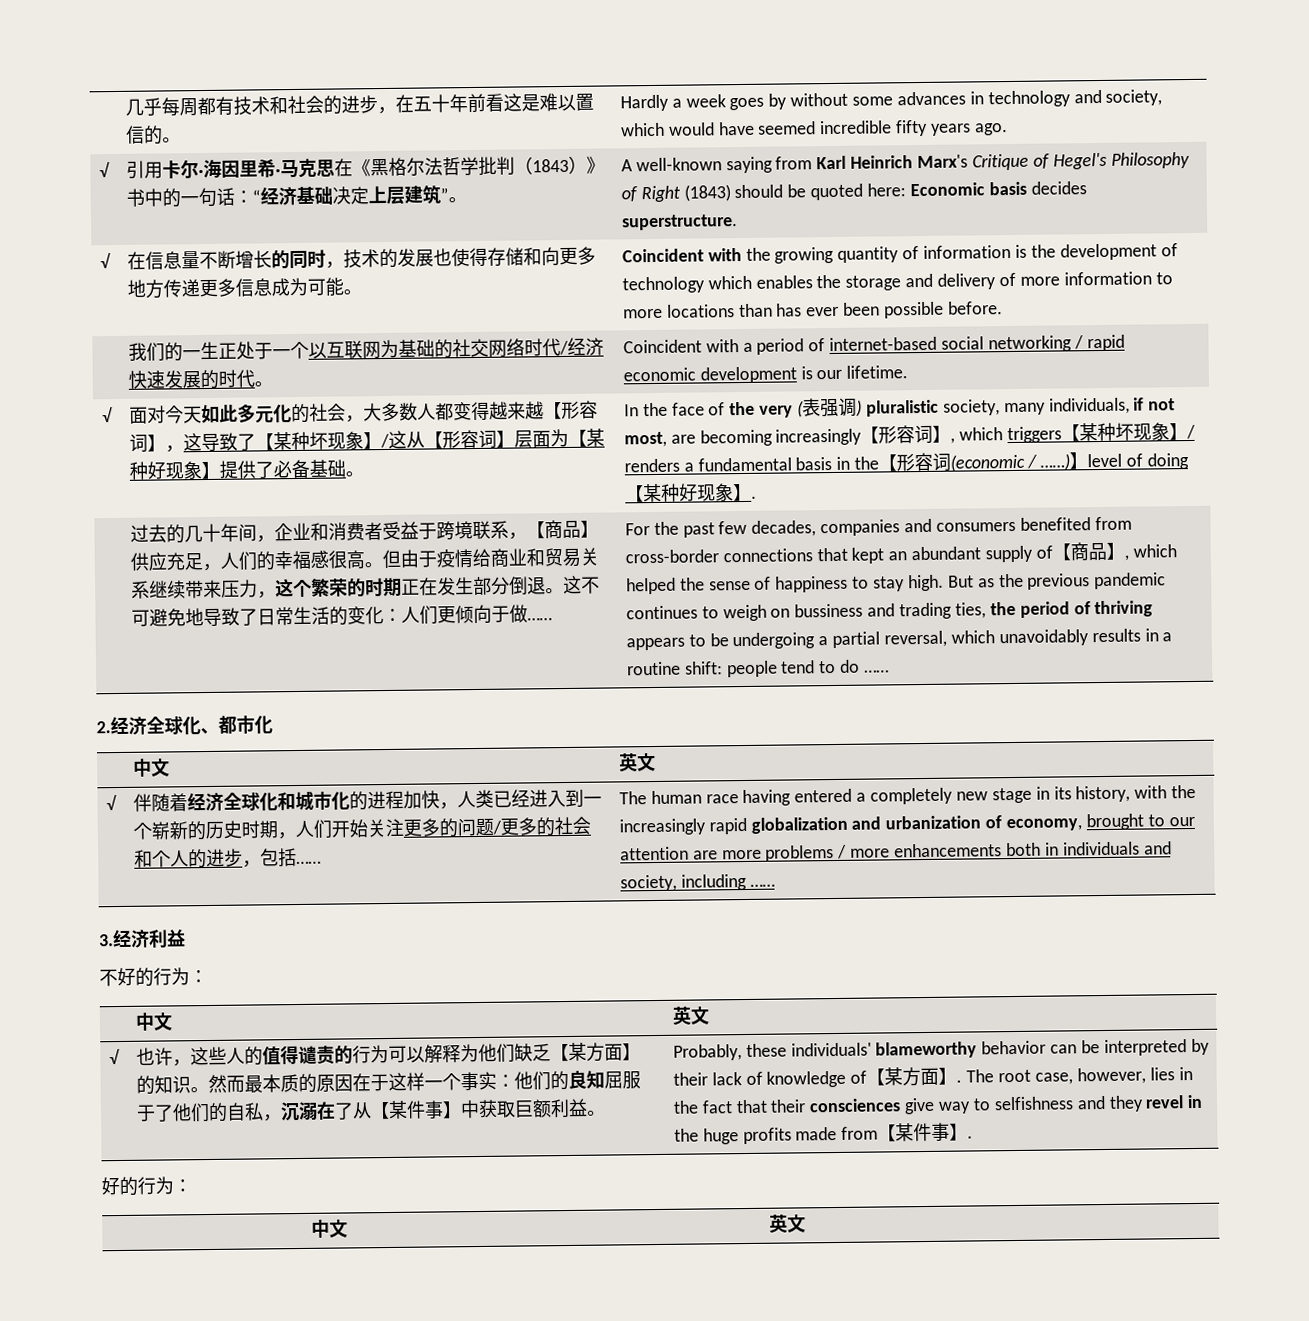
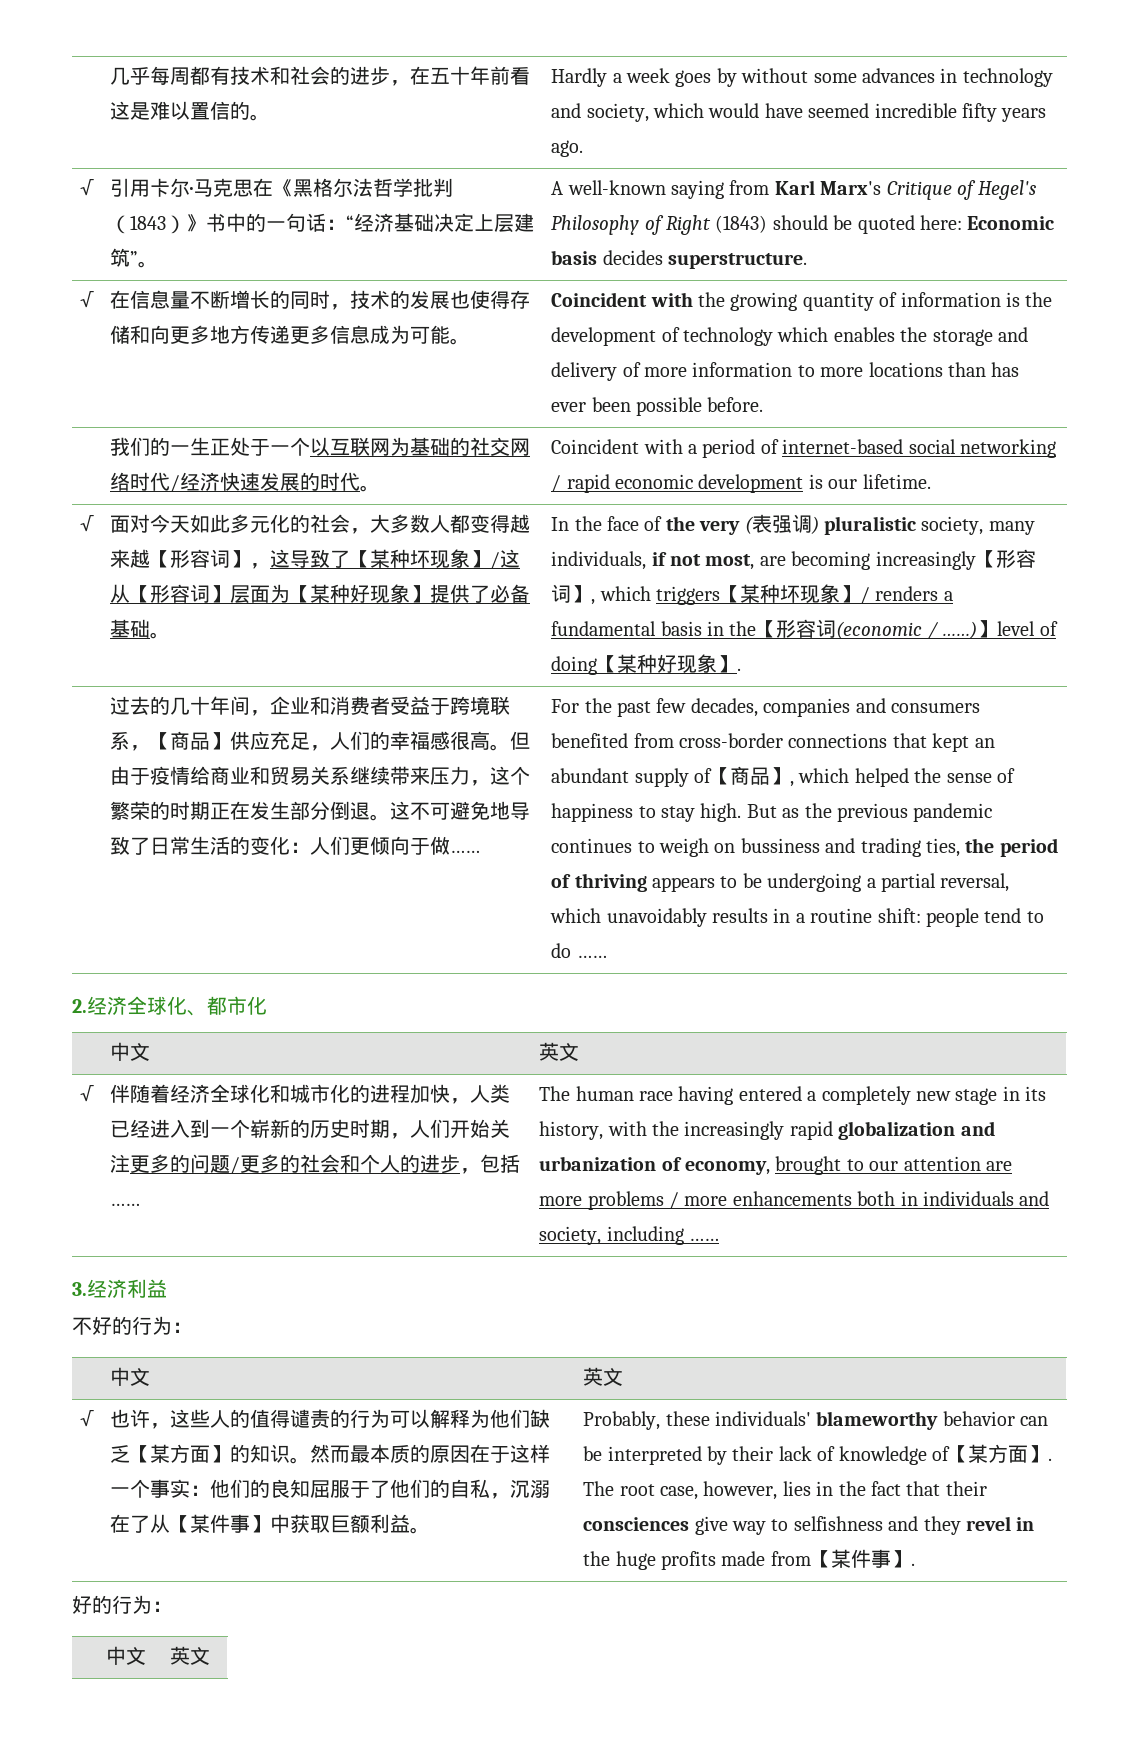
- 引用卡尔·海因里希·马克思在《黑格尔法哲学批判（1843）》书中的一句话：“经济基础决定上层建筑”。
+ 引用卡尔·马克思在《黑格尔法哲学批判（1843）》书中的一句话：“经济基础决定上层建筑”。
- A well-known saying from Karl Heinrich Marx's Critique of Hegel's Philosophy of Right (1843) should be quoted here: Economic basis decides superstructure.
+ A well-known saying from Karl Marx's Critique of Hegel's Philosophy of Right (1843) should be quoted here: Economic basis decides superstructure.

